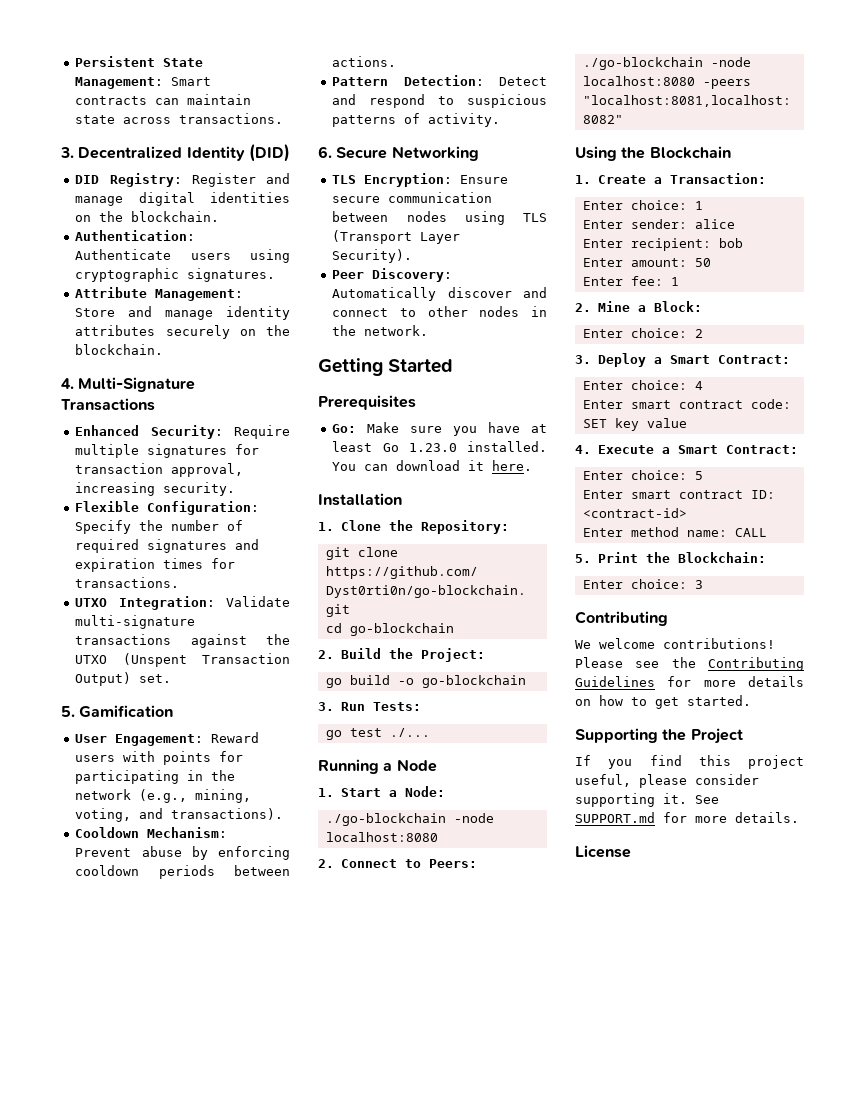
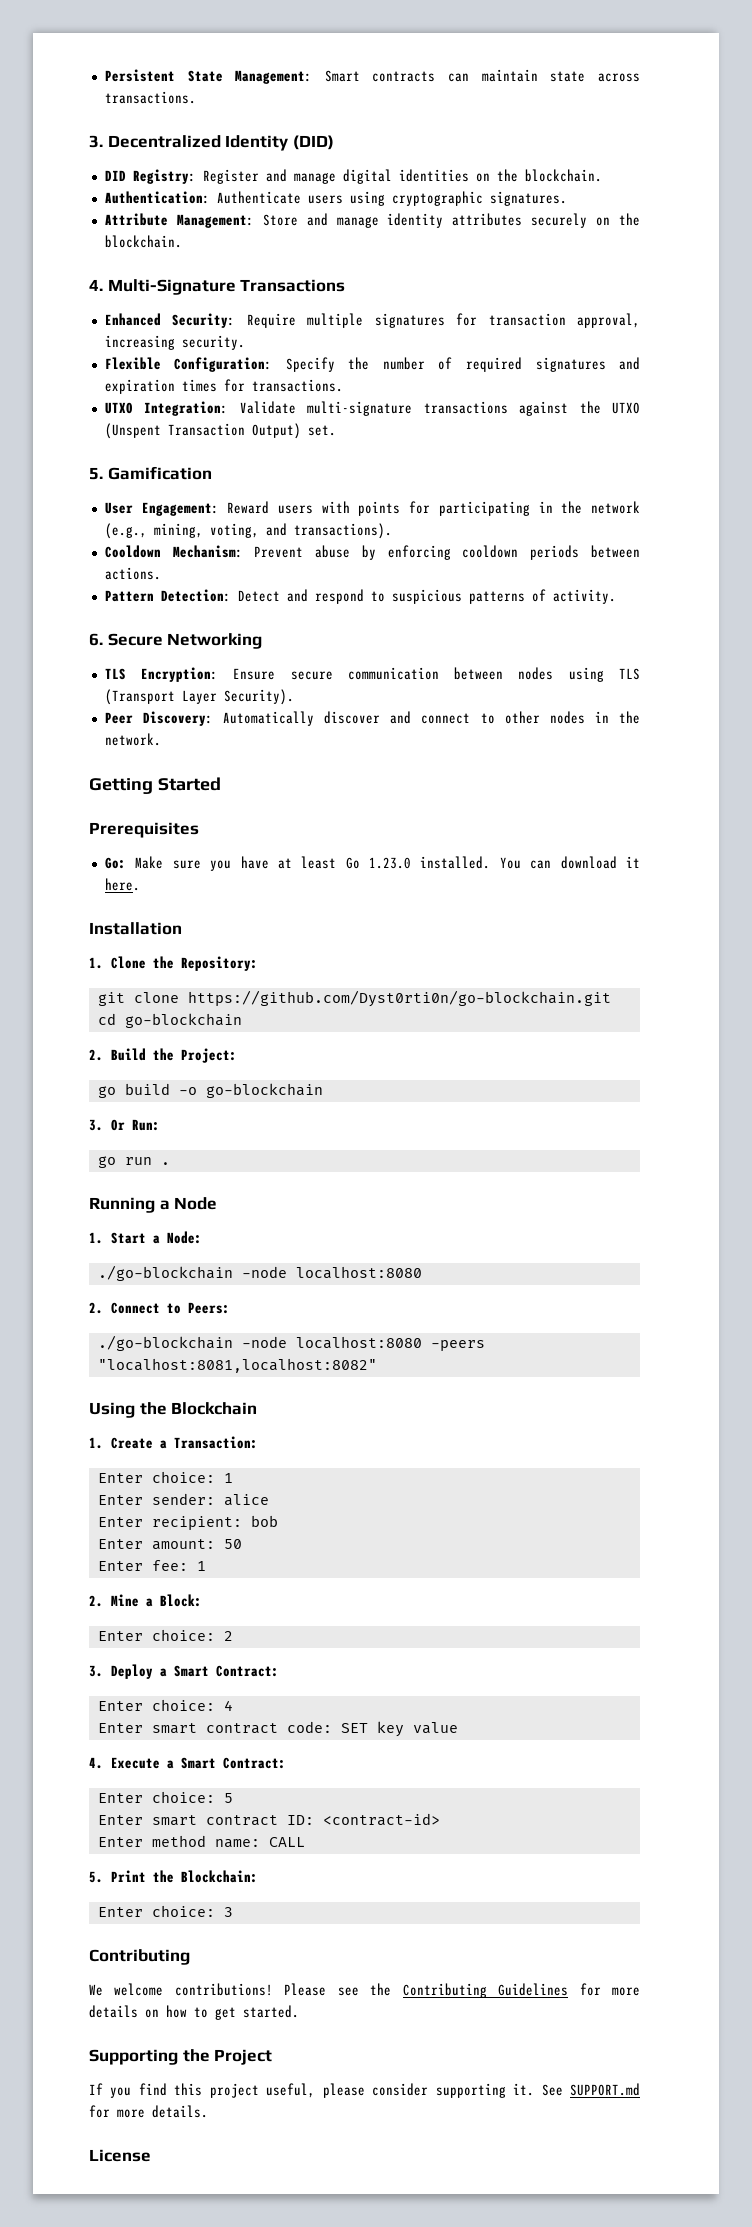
- 3. Run Tests:
- go test ./...
+ 3. Or Run:
+ go run .

